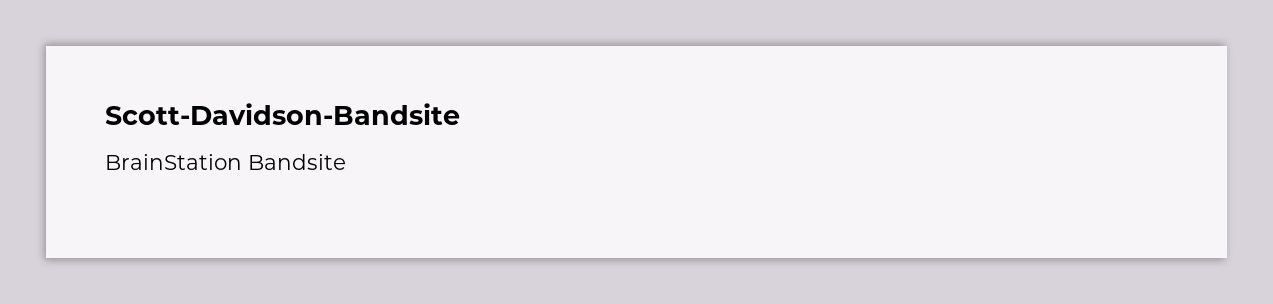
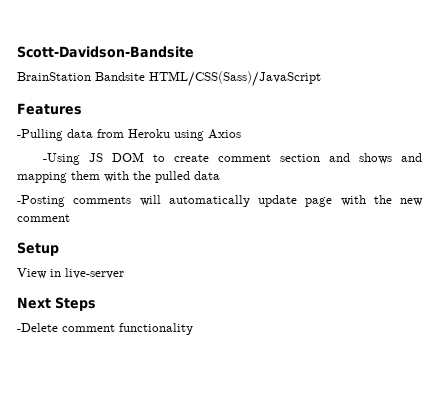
- BrainStation Bandsite
+ BrainStation Bandsite HTML/CSS(Sass)/JavaScript
+ Features
+ -Pulling data from Heroku using Axios
+ -Using JS DOM to create comment section and shows and mapping them with the pulled data
+ -Posting comments will automatically update page with the new comment
+ Setup
+ View in live-server
+ Next Steps
+ -Delete comment functionality

